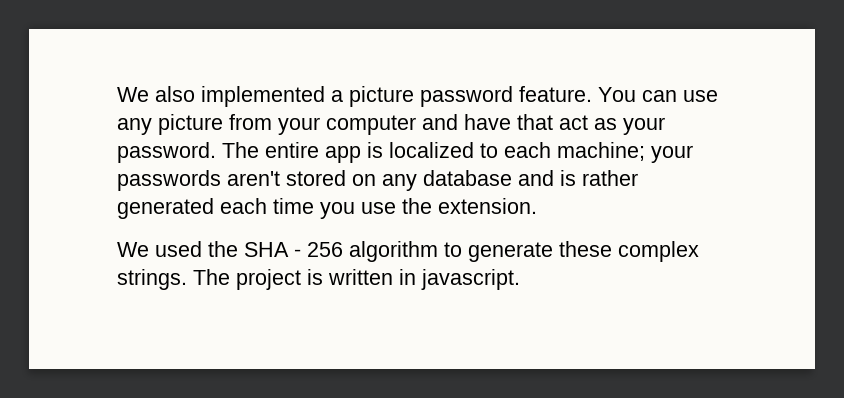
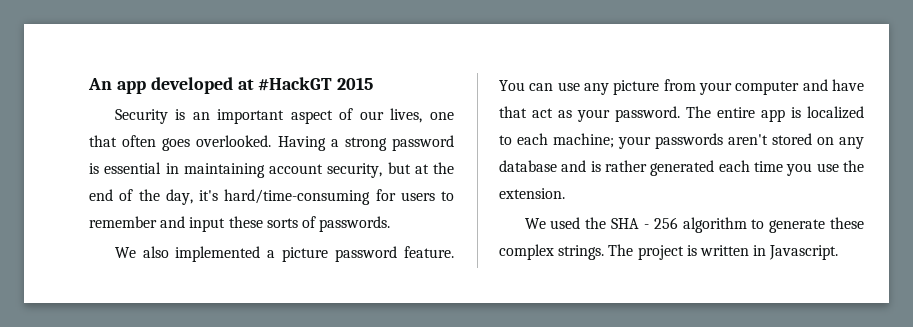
+ An app developed at #HackGT 2015
+ Security is an important aspect of our lives, one that often goes overlooked. Having a strong password is essential in maintaining account security, but at the end of the day, it's hard/time-consuming for users to remember and input these sorts of passwords.
- The project is written in javascript.
+ The project is written in Javascript.

